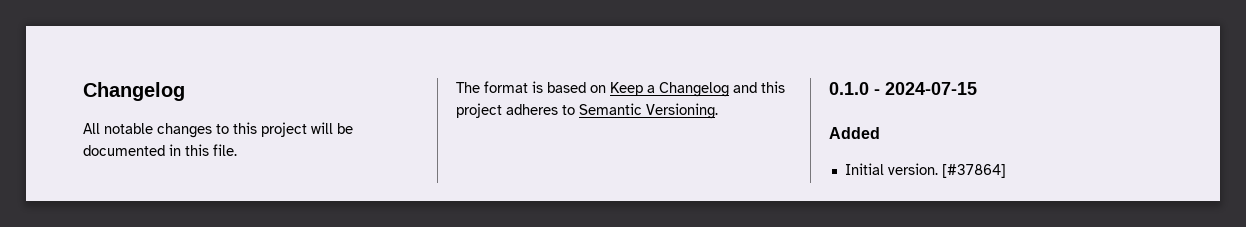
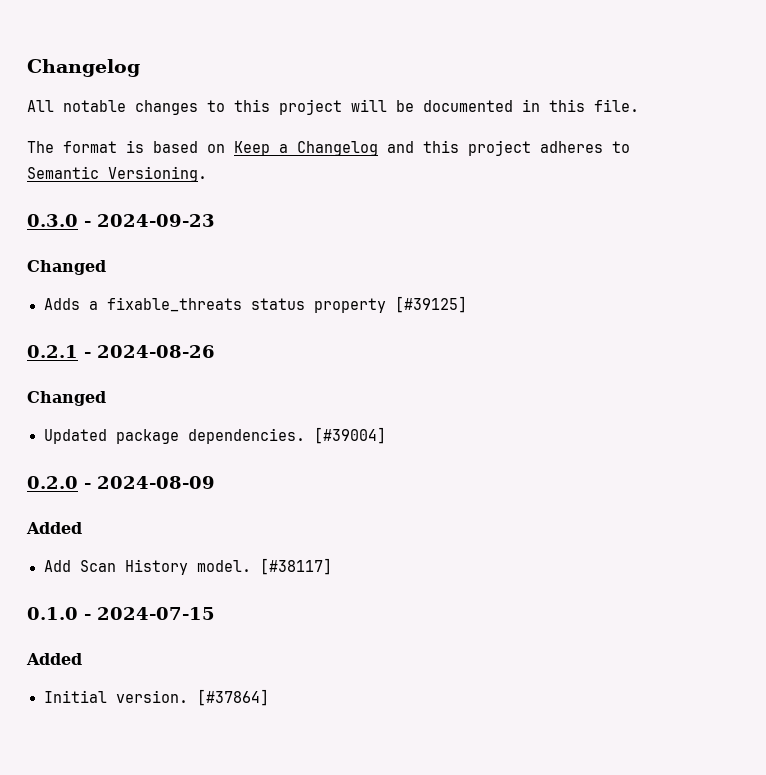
+ 0.3.0 - 2024-09-23
+ Changed
+ Adds a fixable_threats status property [#39125]
+ 0.2.1 - 2024-08-26
+ Changed
+ Updated package dependencies. [#39004]
+ 0.2.0 - 2024-08-09
+ Added
+ Add Scan History model. [#38117]

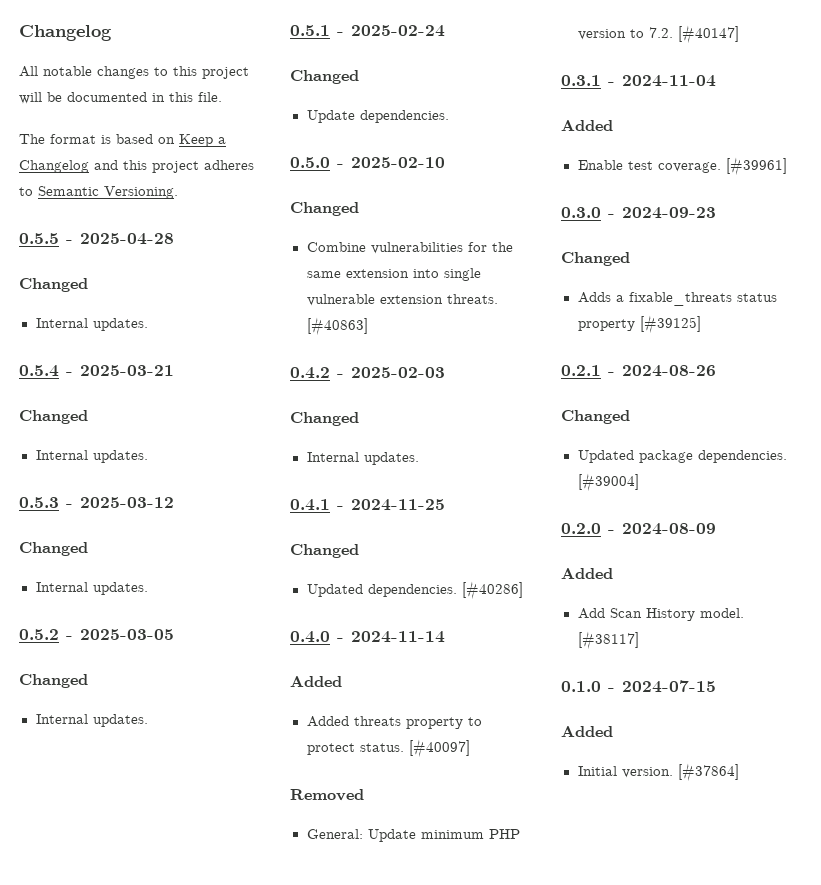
+ 0.5.5 - 2025-04-28
+ Changed
+ Internal updates.
+ 0.5.4 - 2025-03-21
+ Changed
+ Internal updates.
+ 0.5.3 - 2025-03-12
+ Changed
+ Internal updates.
+ 0.5.2 - 2025-03-05
+ Changed
+ Internal updates.
+ 0.5.1 - 2025-02-24
+ Changed
+ Update dependencies.
+ 0.5.0 - 2025-02-10
+ Changed
+ Combine vulnerabilities for the same extension into single vulnerable extension threats. [#40863]
+ 0.4.2 - 2025-02-03
+ Changed
+ Internal updates.
+ 0.4.1 - 2024-11-25
+ Changed
+ Updated dependencies. [#40286]
+ 0.4.0 - 2024-11-14
+ Added
+ Added threats property to protect status. [#40097]
+ Removed
+ General: Update minimum PHP version to 7.2. [#40147]
+ 0.3.1 - 2024-11-04
+ Added
+ Enable test coverage. [#39961]

